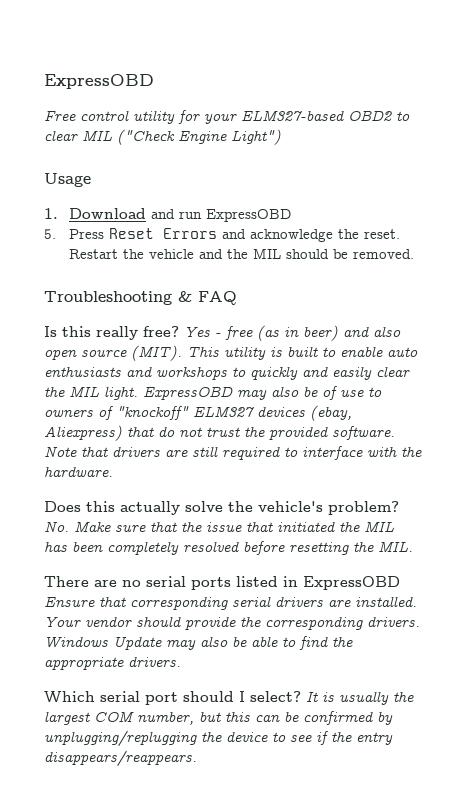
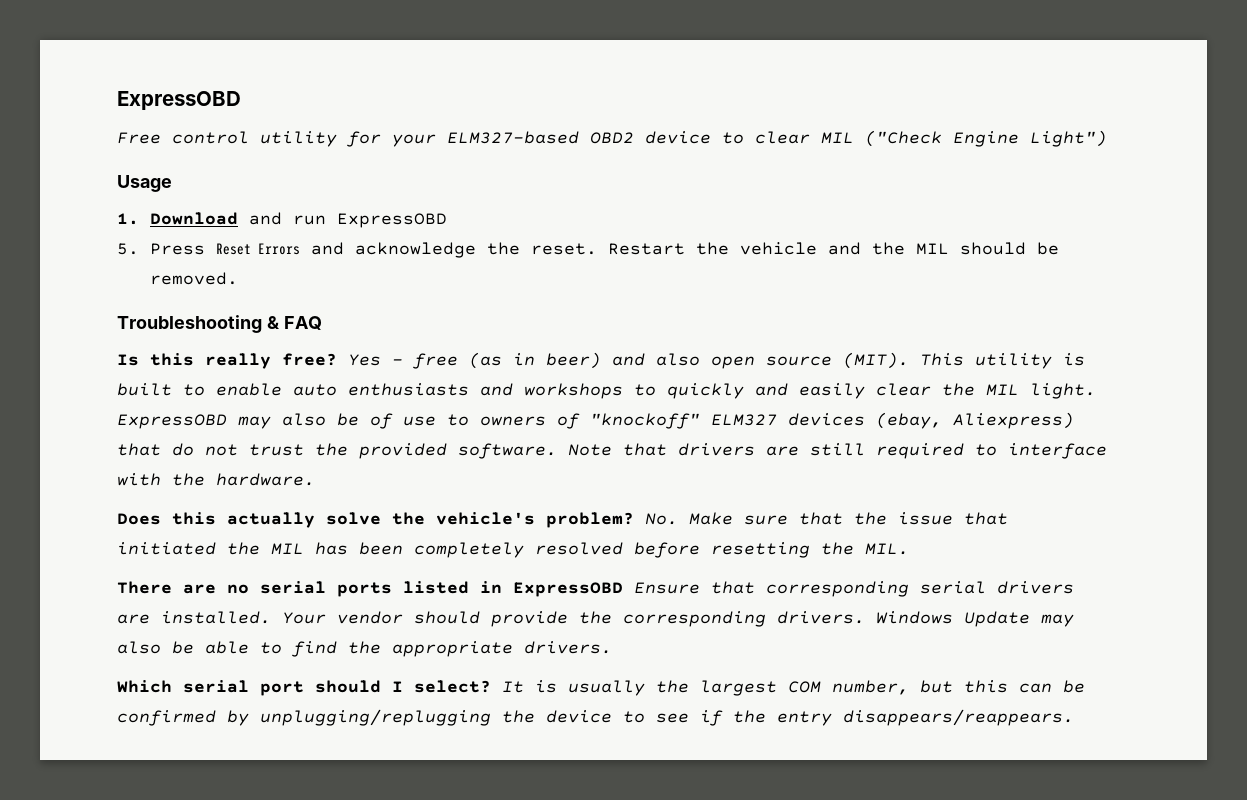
- Free control utility for your ELM327-based OBD2 to clear MIL ("Check Engine Light")
+ Free control utility for your ELM327-based OBD2 device to clear MIL ("Check Engine Light")

